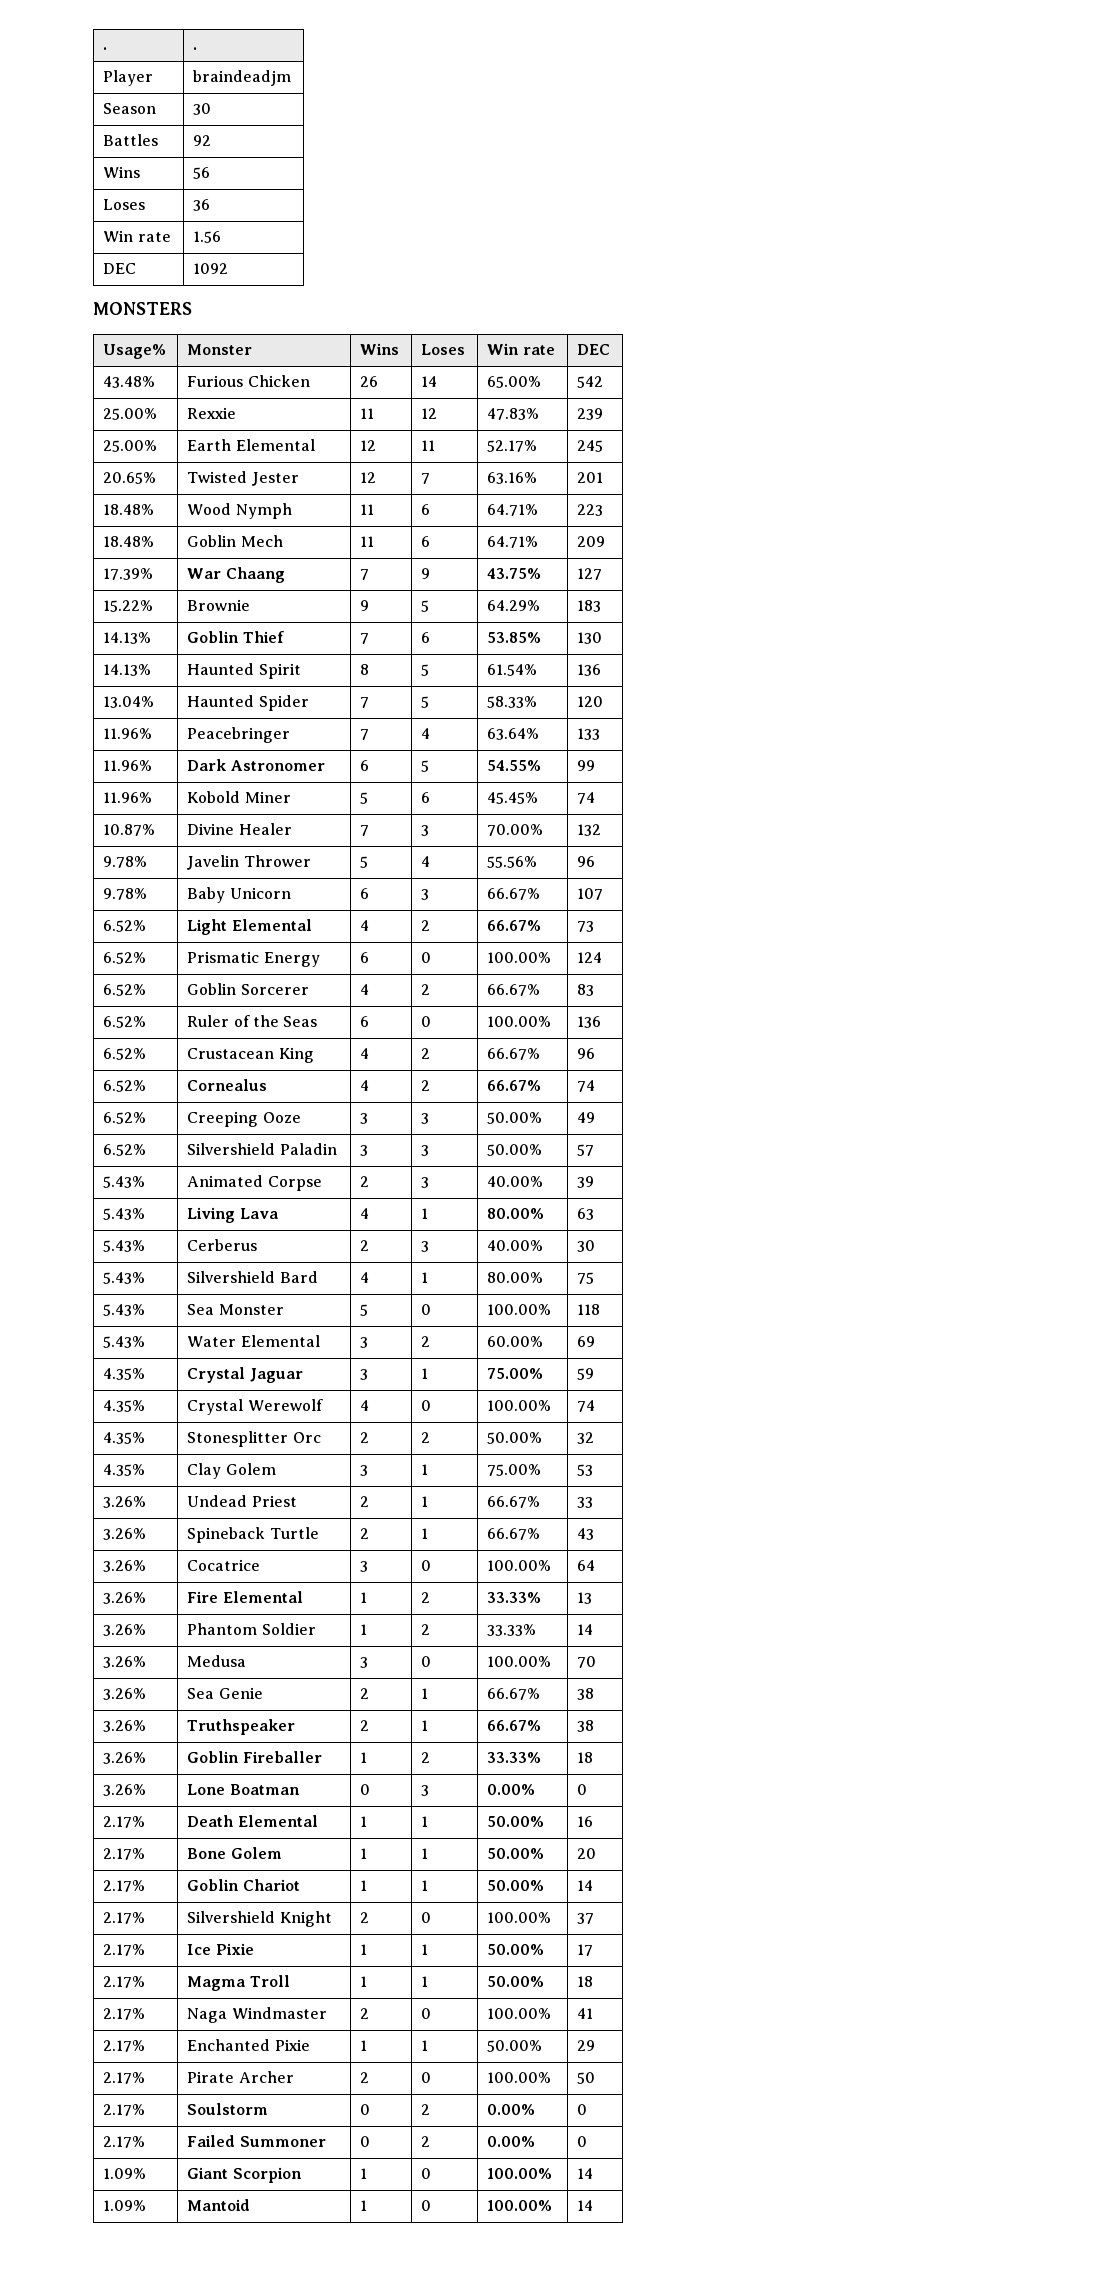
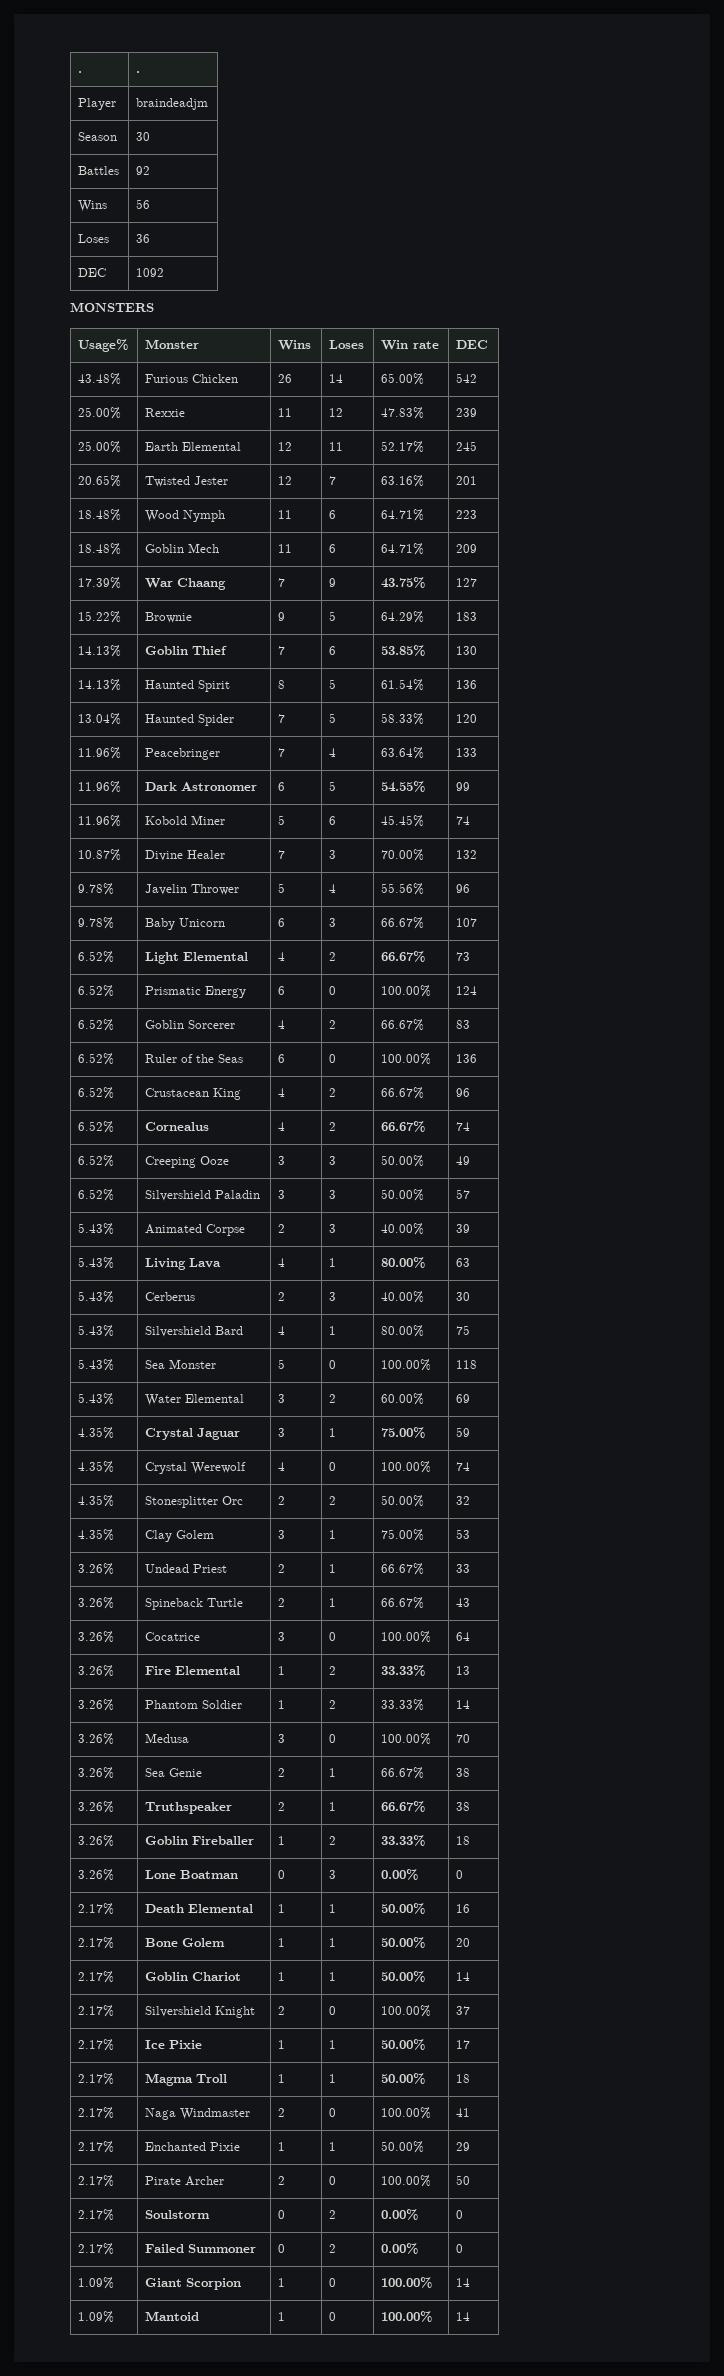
- Win rate | 1.56

